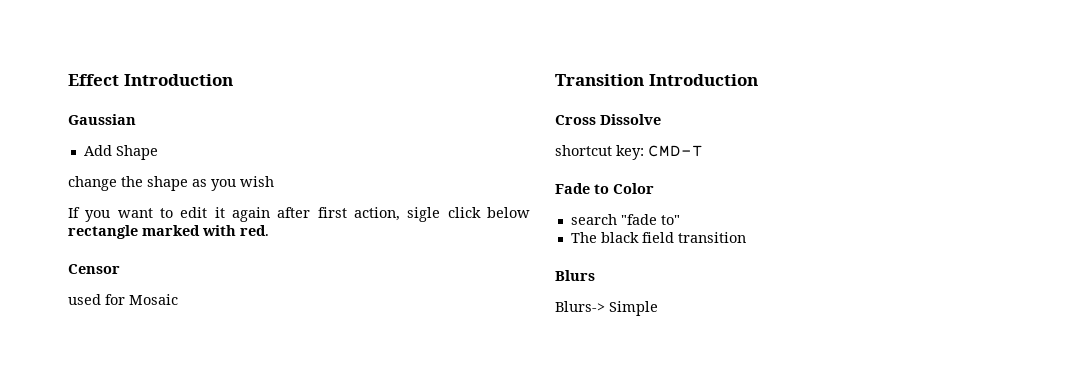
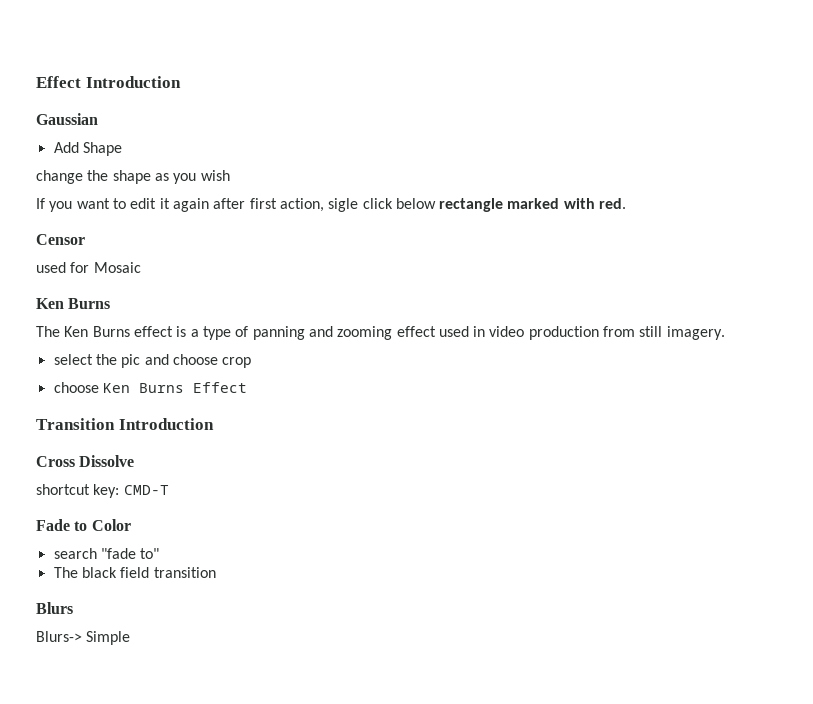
  used for Mosaic
+ Ken Burns
+ The Ken Burns effect is a type of panning and zooming effect used in video production from still imagery.
+ select the pic and choose crop
+ choose Ken Burns Effect

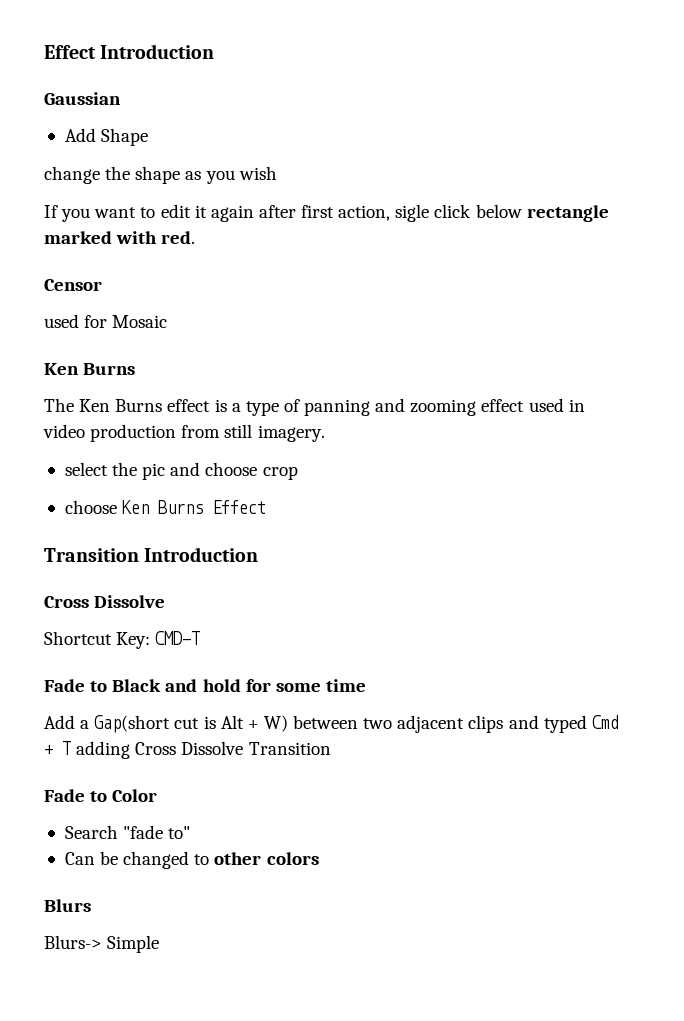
- shortcut key: CMD-T
+ Shortcut Key: CMD-T
+ Fade to Black and hold for some time
+ Add a Gap(short cut is Alt + W) between two adjacent clips and typed Cmd + T adding Cross Dissolve Transition
- search "fade to"
+ Search "fade to"
- The black field transition
+ Can be changed to other colors

